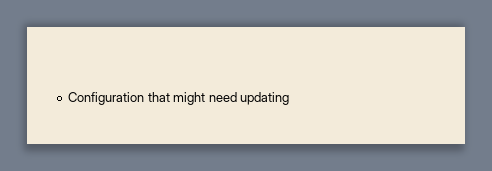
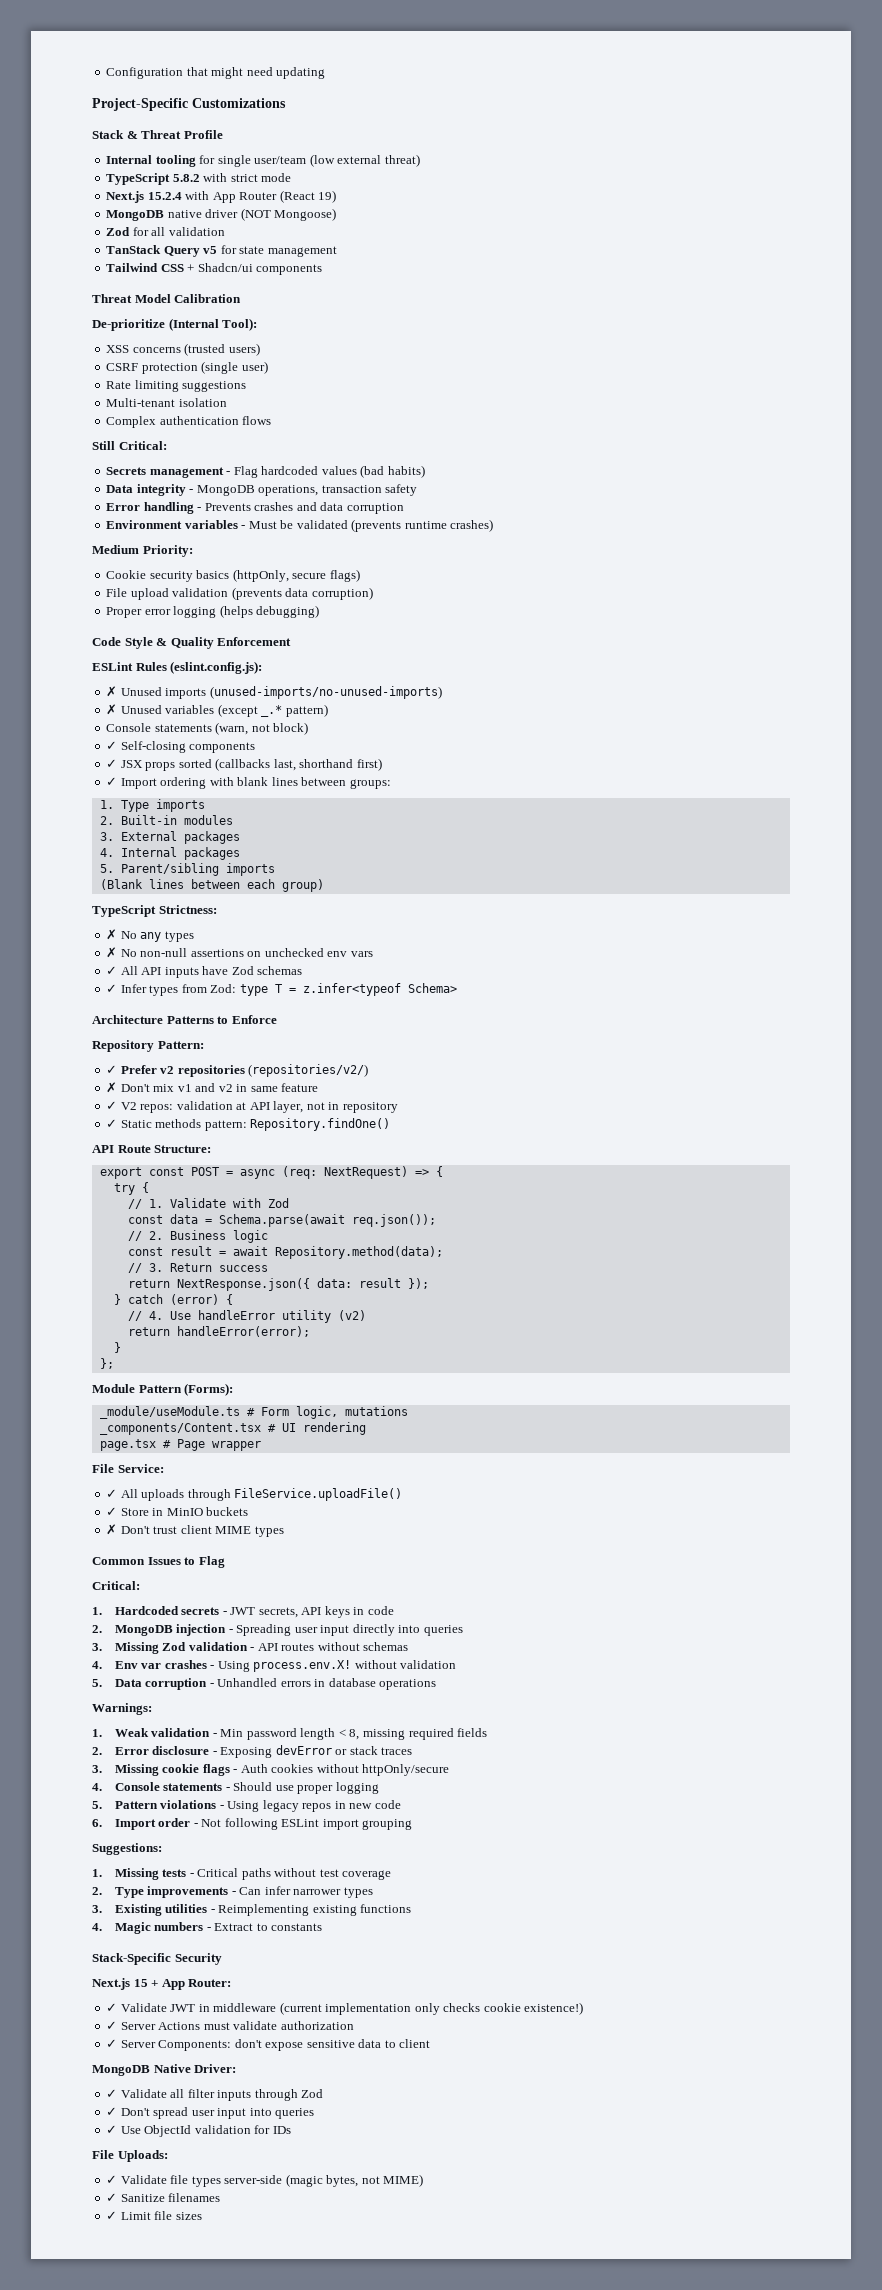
+ Project-Specific Customizations
+ Stack & Threat Profile
+ Internal tooling for single user/team (low external threat)
+ TypeScript 5.8.2 with strict mode
+ Next.js 15.2.4 with App Router (React 19)
+ MongoDB native driver (NOT Mongoose)
+ Zod for all validation
+ TanStack Query v5 for state management
+ Tailwind CSS + Shadcn/ui components
+ Threat Model Calibration
+ De-prioritize (Internal Tool):
+ XSS concerns (trusted users)
+ CSRF protection (single user)
+ Rate limiting suggestions
+ Multi-tenant isolation
+ Complex authentication flows
+ Still Critical:
+ Secrets management - Flag hardcoded values (bad habits)
+ Data integrity - MongoDB operations, transaction safety
+ Error handling - Prevents crashes and data corruption
+ Environment variables - Must be validated (prevents runtime crashes)
+ Medium Priority:
+ Cookie security basics (httpOnly, secure flags)
+ File upload validation (prevents data corruption)
+ Proper error logging (helps debugging)
+ Code Style & Quality Enforcement
+ ESLint Rules (eslint.config.js):
+ ✗ Unused imports (unused-imports/no-unused-imports)
+ ✗ Unused variables (except _.* pattern)
+ Console statements (warn, not block)
+ ✓ Self-closing components
+ ✓ JSX props sorted (callbacks last, shorthand first)
+ ✓ Import ordering with blank lines between groups:
+ 1. Type imports
+ 2. Built-in modules
+ 3. External packages
+ 4. Internal packages
+ 5. Parent/sibling imports
+ (Blank lines between each group)
+ TypeScript Strictness:
+ ✗ No any types
+ ✗ No non-null assertions on unchecked env vars
+ ✓ All API inputs have Zod schemas
+ ✓ Infer types from Zod: type T = z.infer<typeof Schema>
+ Architecture Patterns to Enforce
+ Repository Pattern:
+ ✓ Prefer v2 repositories (repositories/v2/)
+ ✗ Don't mix v1 and v2 in same feature
+ ✓ V2 repos: validation at API layer, not in repository
+ ✓ Static methods pattern: Repository.findOne()
+ API Route Structure:
+ export const POST = async (req: NextRequest) => {
+ try {
+ // 1. Validate with Zod
+ const data = Schema.parse(await req.json());
+ // 2. Business logic
+ const result = await Repository.method(data);
+ // 3. Return success
+ return NextResponse.json({ data: result });
+ } catch (error) {
+ // 4. Use handleError utility (v2)
+ return handleError(error);
+ }
+ };
+ Module Pattern (Forms):
+ _module/useModule.ts # Form logic, mutations
+ _components/Content.tsx # UI rendering
+ page.tsx # Page wrapper
+ File Service:
+ ✓ All uploads through FileService.uploadFile()
+ ✓ Store in MinIO buckets
+ ✗ Don't trust client MIME types
+ Common Issues to Flag
+ Critical:
+ 1. Hardcoded secrets - JWT secrets, API keys in code
+ 2. MongoDB injection - Spreading user input directly into queries
+ 3. Missing Zod validation - API routes without schemas
+ 4. Env var crashes - Using process.env.X! without validation
+ 5. Data corruption - Unhandled errors in database operations
+ Warnings:
+ 1. Weak validation - Min password length < 8, missing required fields
+ 2. Error disclosure - Exposing devError or stack traces
+ 3. Missing cookie flags - Auth cookies without httpOnly/secure
+ 4. Console statements - Should use proper logging
+ 5. Pattern violations - Using legacy repos in new code
+ 6. Import order - Not following ESLint import grouping
+ Suggestions:
+ 1. Missing tests - Critical paths without test coverage
+ 2. Type improvements - Can infer narrower types
+ 3. Existing utilities - Reimplementing existing functions
+ 4. Magic numbers - Extract to constants
+ Stack-Specific Security
+ Next.js 15 + App Router:
+ ✓ Validate JWT in middleware (current implementation only checks cookie existence!)
+ ✓ Server Actions must validate authorization
+ ✓ Server Components: don't expose sensitive data to client
+ MongoDB Native Driver:
+ ✓ Validate all filter inputs through Zod
+ ✓ Don't spread user input into queries
+ ✓ Use ObjectId validation for IDs
+ File Uploads:
+ ✓ Validate file types server-side (magic bytes, not MIME)
+ ✓ Sanitize filenames
+ ✓ Limit file sizes

